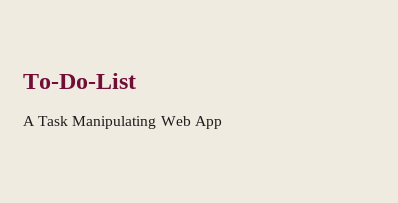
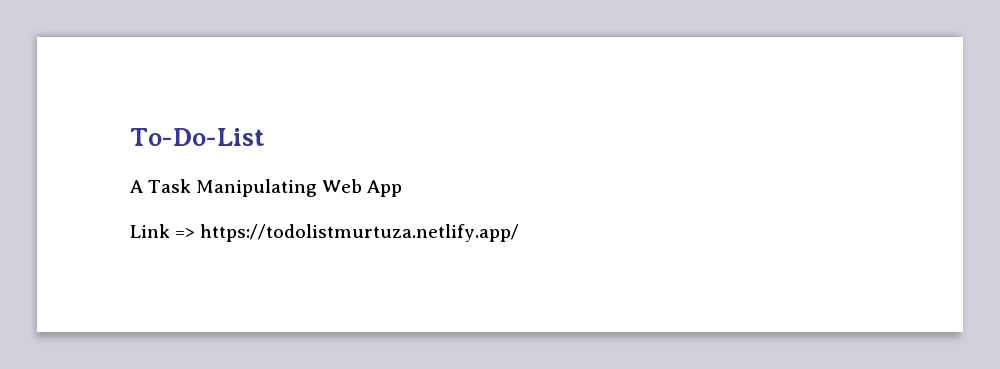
+ Link => https://todolistmurtuza.netlify.app/

